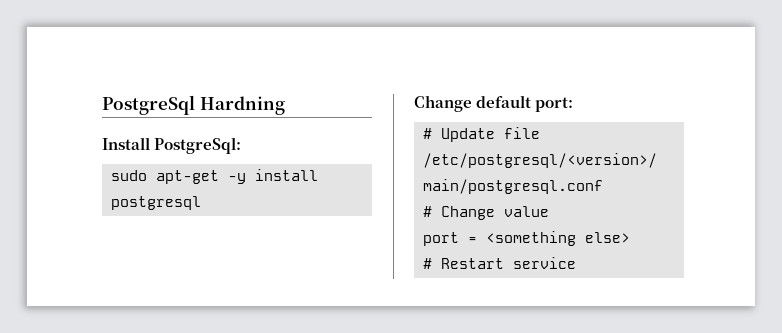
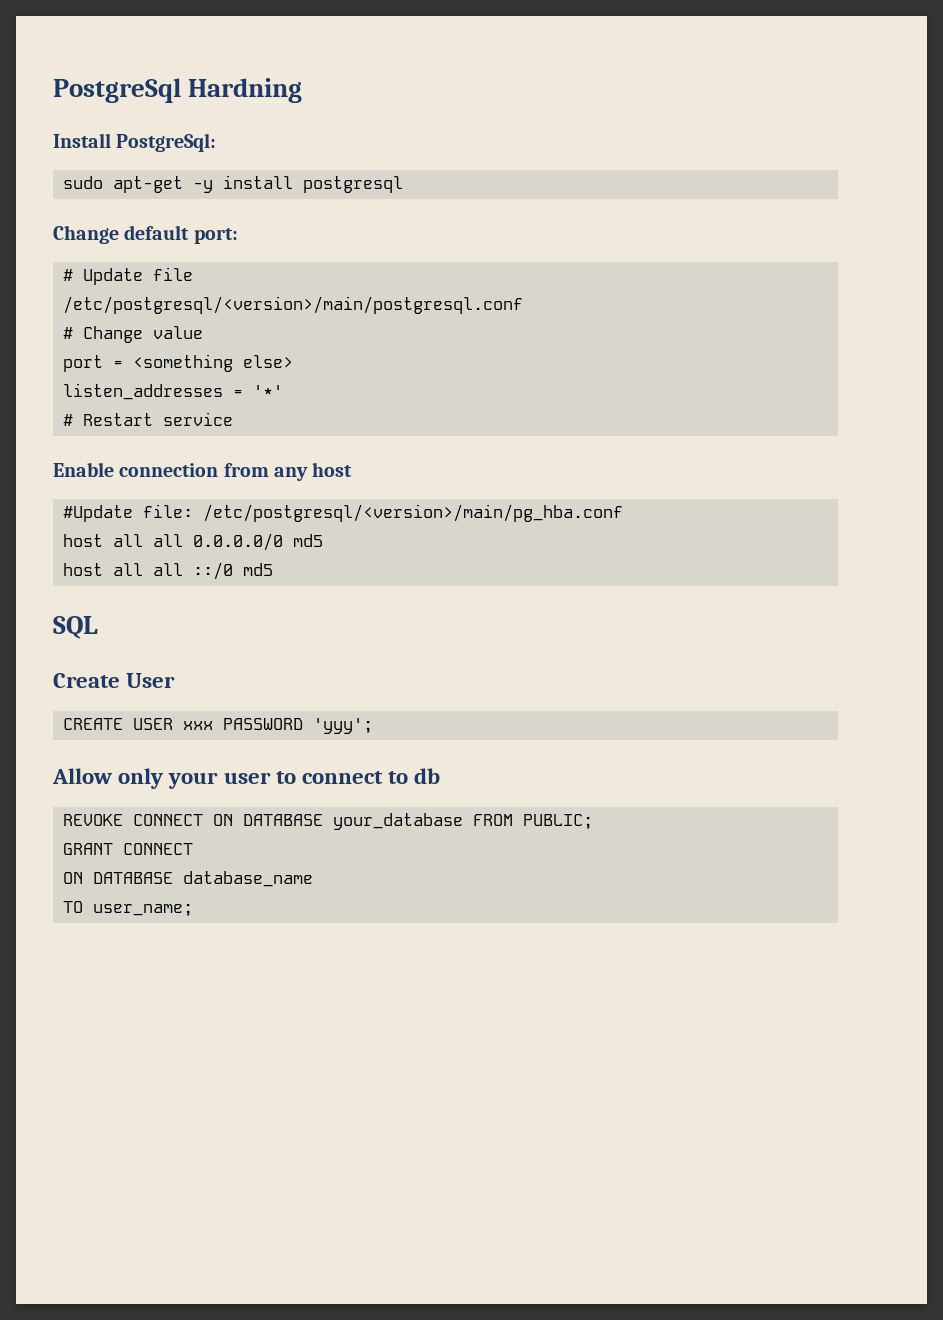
+ listen_addresses = '*'
+ Enable connection from any host
+ #Update file: /etc/postgresql/<version>/main/pg_hba.conf
+ host all all 0.0.0.0/0 md5
+ host all all ::/0 md5
+ SQL
+ Create User
+ CREATE USER xxx PASSWORD 'yyy';
+ Allow only your user to connect to db
+ REVOKE CONNECT ON DATABASE your_database FROM PUBLIC;
+ GRANT CONNECT
+ ON DATABASE database_name
+ TO user_name;

